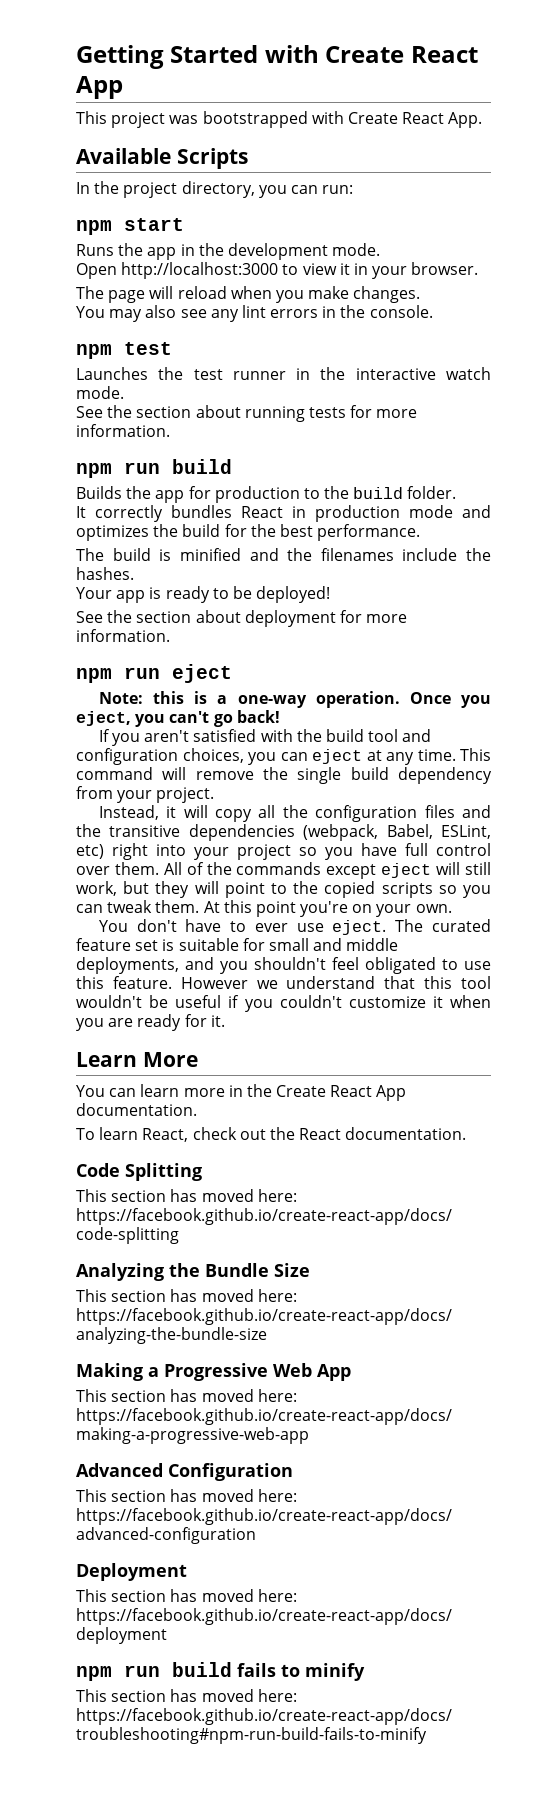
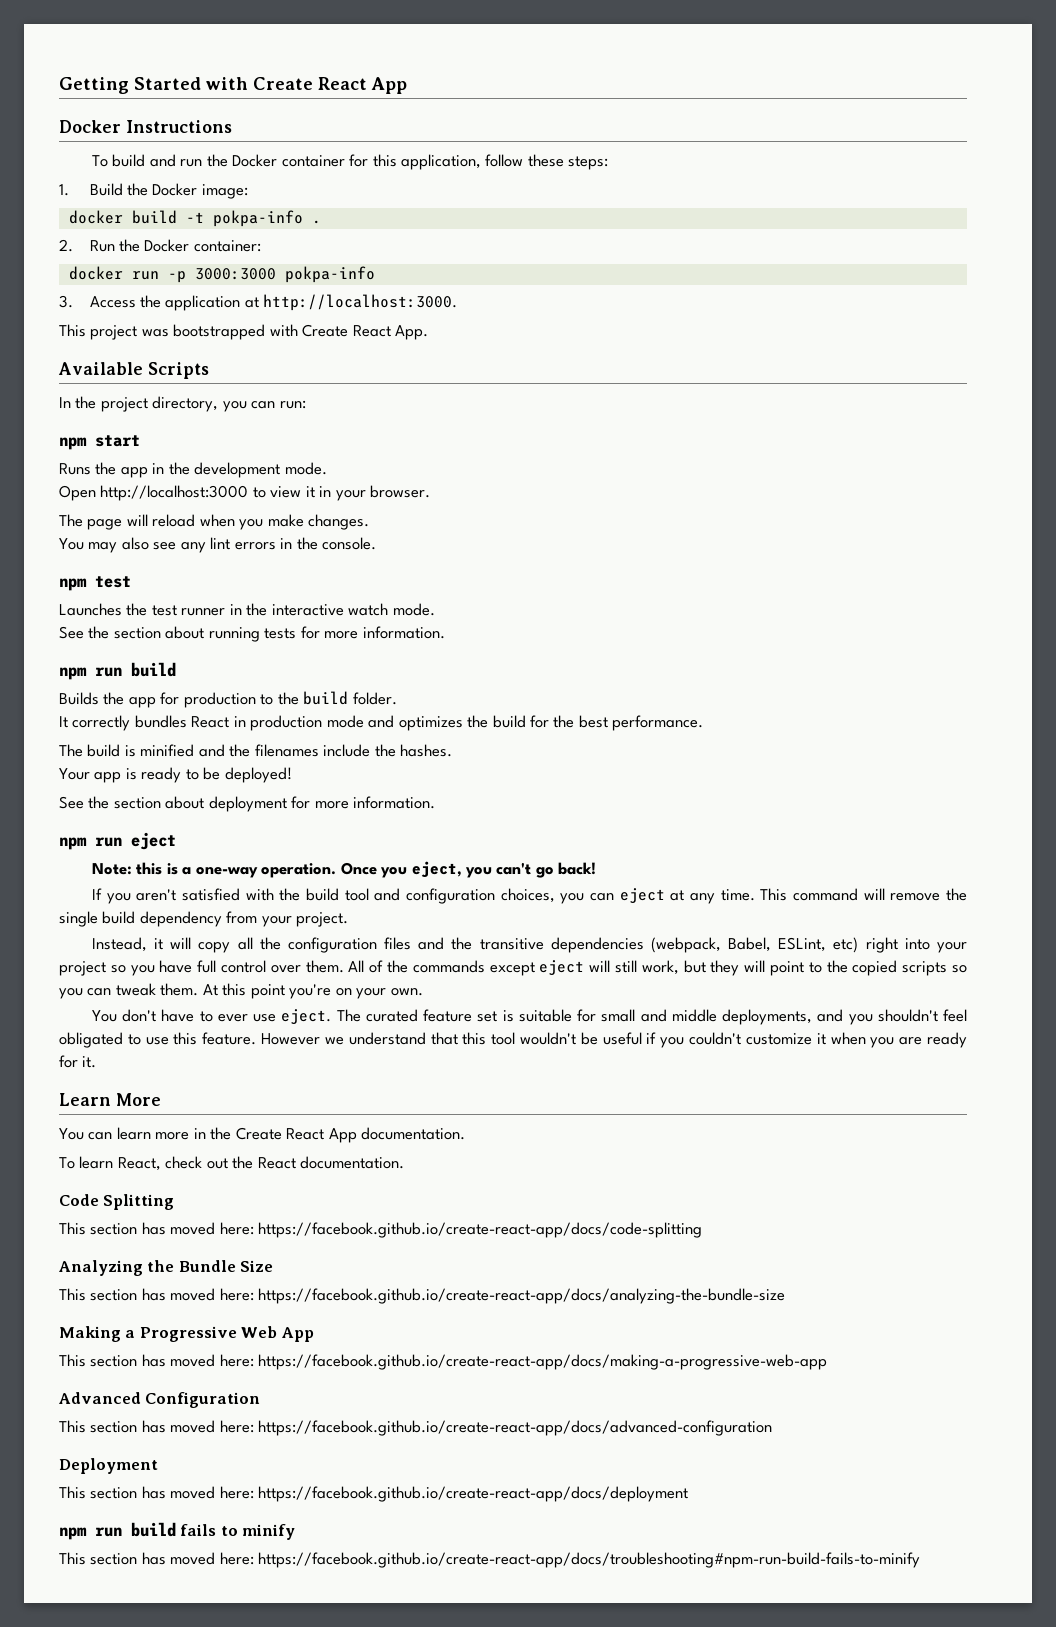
+ Docker Instructions
+ To build and run the Docker container for this application, follow these steps:
+ 1. Build the Docker image:
+ docker build -t pokpa-info .
+ 2. Run the Docker container:
+ docker run -p 3000:3000 pokpa-info
+ 3. Access the application at http://localhost:3000.

